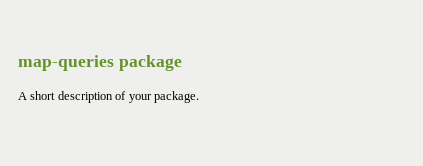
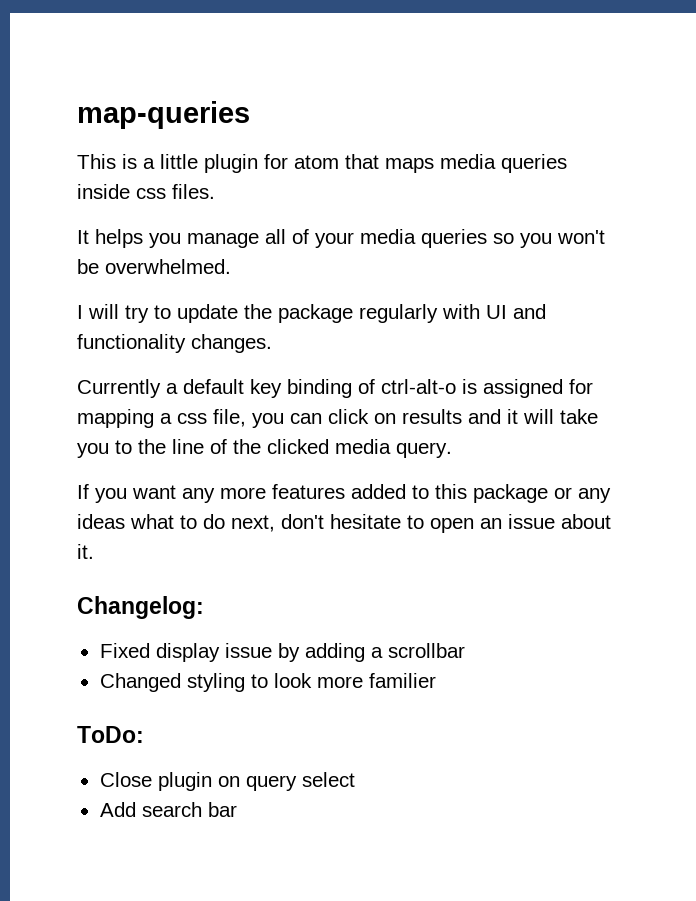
- map-queries package
- A short description of your package.
+ map-queries
+ This is a little plugin for atom that maps media queries inside css files.
+ It helps you manage all of your media queries so you won't be overwhelmed.
+ I will try to update the package regularly with UI and functionality changes.
+ Currently a default key binding of ctrl-alt-o is assigned for mapping a css file, you can click on results and it will take you to the line of the clicked media query.
+ If you want any more features added to this package or any ideas what to do next, don't hesitate to open an issue about it.
+ Changelog:
+ Fixed display issue by adding a scrollbar
+ Changed styling to look more familier
+ ToDo:
+ Close plugin on query select
+ Add search bar

